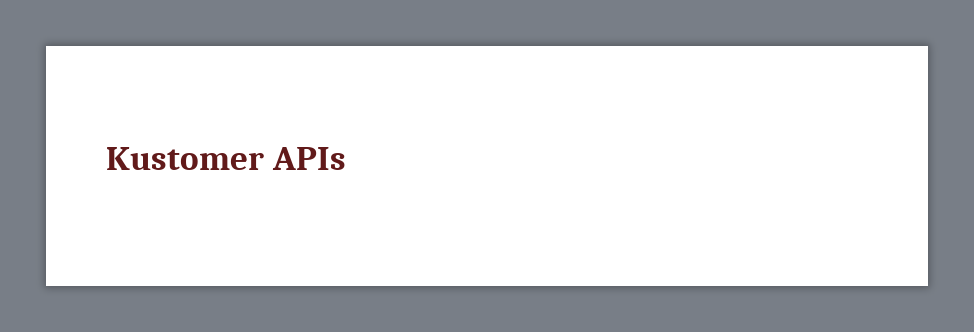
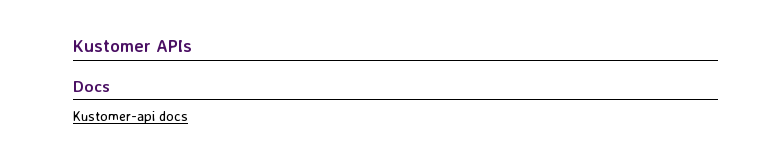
+ Docs
+ Kustomer-api docs

